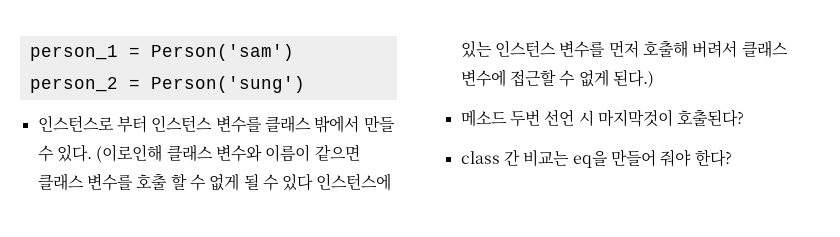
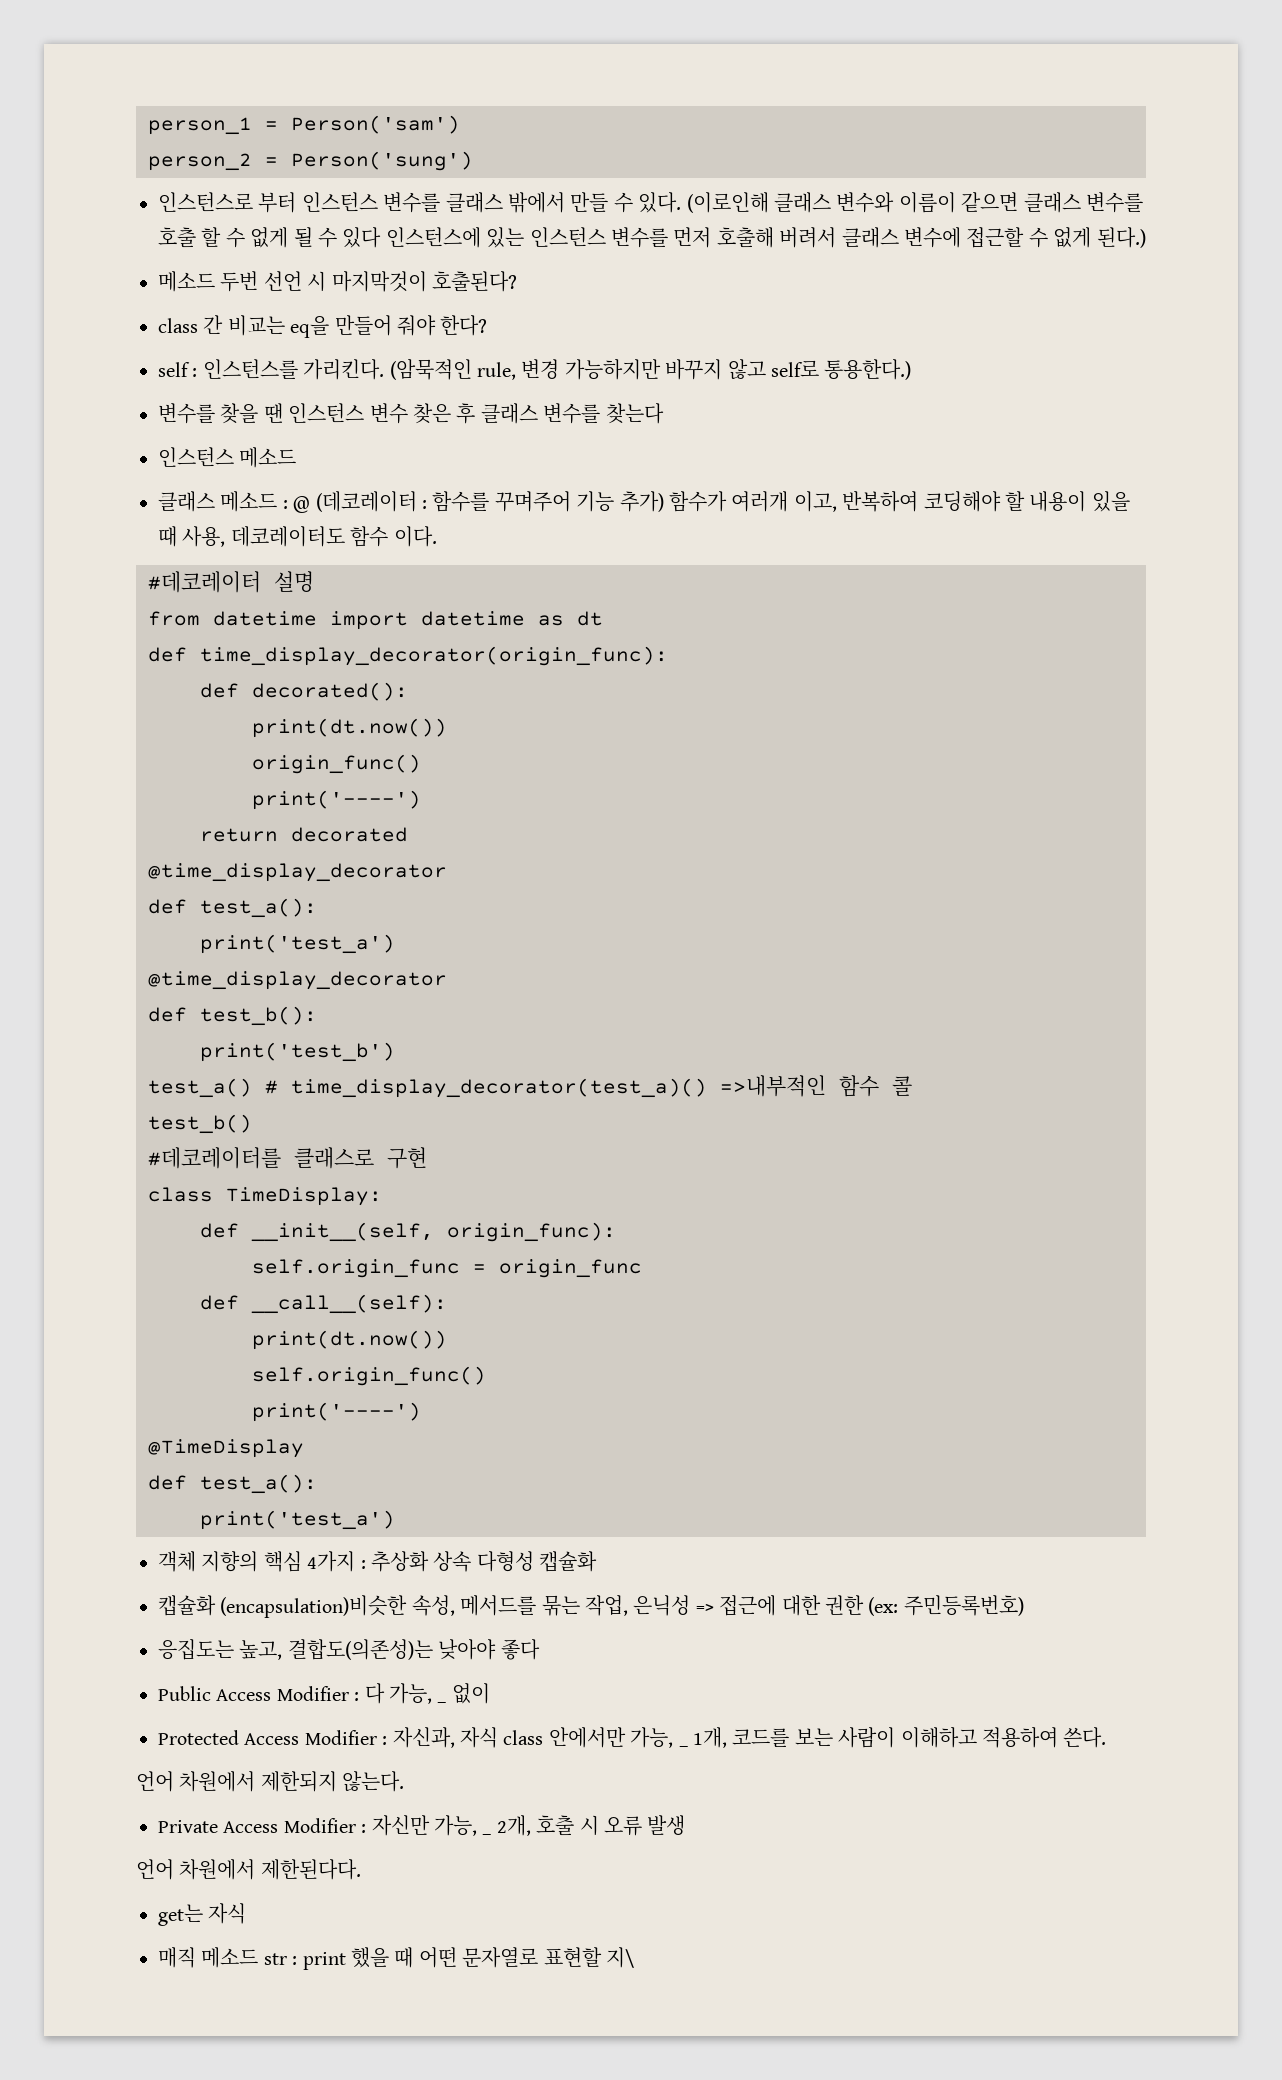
+ self : 인스턴스를 가리킨다. (암묵적인 rule, 변경 가능하지만 바꾸지 않고 self로 통용한다.)
+ 변수를 찾을 땐 인스턴스 변수 찾은 후 클래스 변수를 찾는다
+ 인스턴스 메소드
+ 클래스 메소드 : @ (데코레이터 : 함수를 꾸며주어 기능 추가) 함수가 여러개 이고, 반복하여 코딩해야 할 내용이 있을 때 사용, 데코레이터도 함수 이다.
+ #데코레이터 설명
+ from datetime import datetime as dt
+ def time_display_decorator(origin_func):
+ def decorated():
+ print(dt.now())
+ origin_func()
+ print('----')
+ return decorated
+ @time_display_decorator
+ def test_a():
+ print('test_a')
+ @time_display_decorator
+ def test_b():
+ print('test_b')
+ test_a() # time_display_decorator(test_a)() =>내부적인 함수 콜
+ test_b()
+ #데코레이터를 클래스로 구현
+ class TimeDisplay:
+ def __init__(self, origin_func):
+ self.origin_func = origin_func
+ def __call__(self):
+ print(dt.now())
+ self.origin_func()
+ print('----')
+ @TimeDisplay
+ def test_a():
+ print('test_a')
+ 객체 지향의 핵심 4가지 : 추상화 상속 다형성 캡슐화
+ 캡슐화 (encapsulation)비슷한 속성, 메서드를 묶는 작업, 은닉성 => 접근에 대한 권한 (ex: 주민등록번호)
+ 응집도는 높고, 결합도(의존성)는 낮아야 좋다
+ Public Access Modifier : 다 가능, _ 없이
+ Protected Access Modifier : 자신과, 자식 class 안에서만 가능, _ 1개, 코드를 보는 사람이 이해하고 적용하여 쓴다.
+ 언어 차원에서 제한되지 않는다.
+ Private Access Modifier : 자신만 가능, _ 2개, 호출 시 오류 발생
+ 언어 차원에서 제한된다다.
+ get는 자식
+ 매직 메소드 str : print 했을 때 어떤 문자열로 표현할 지\

